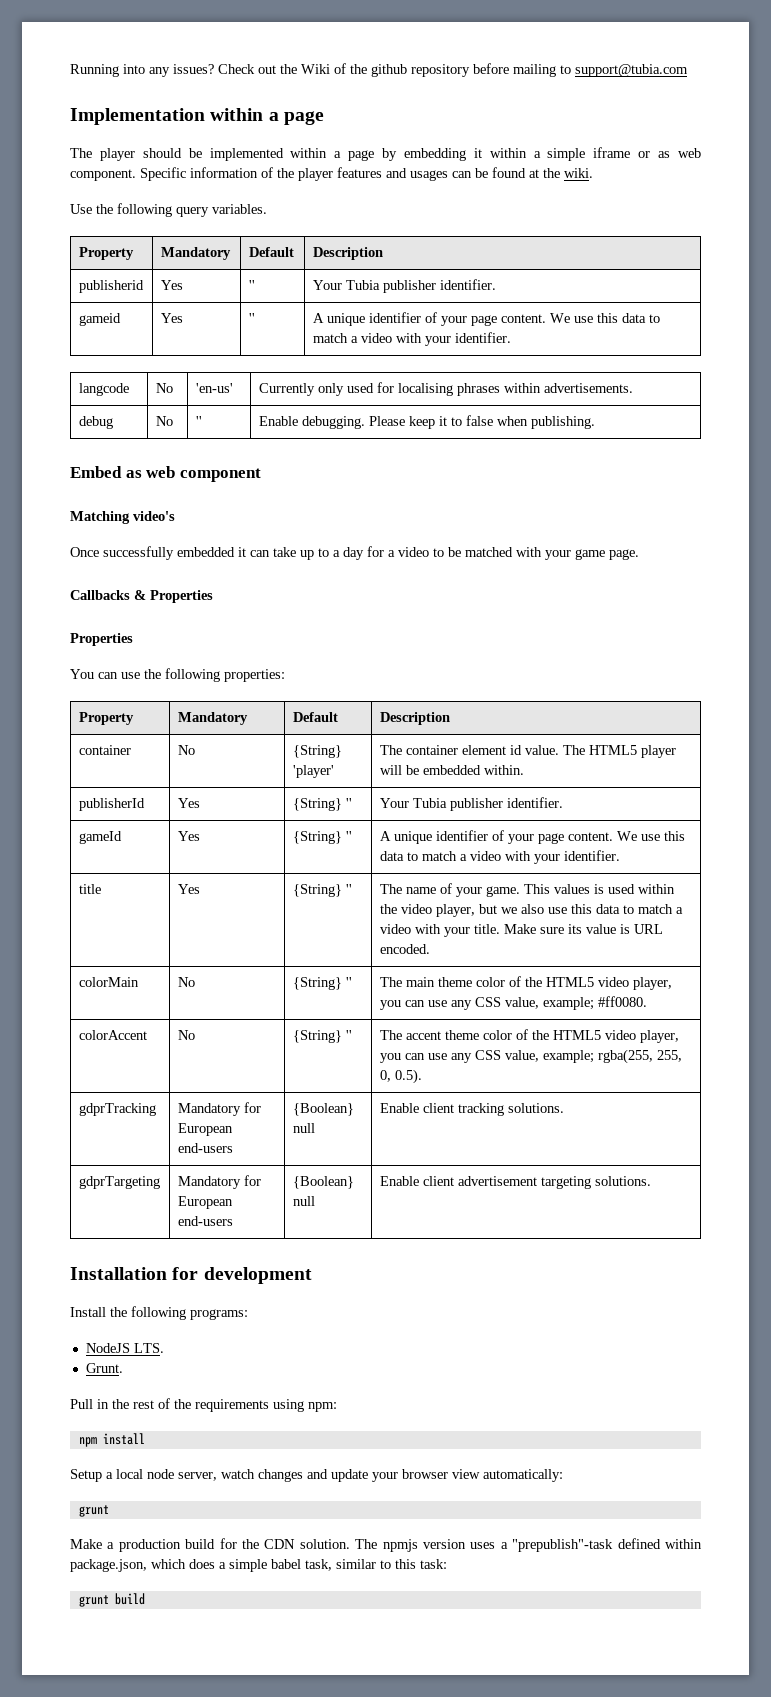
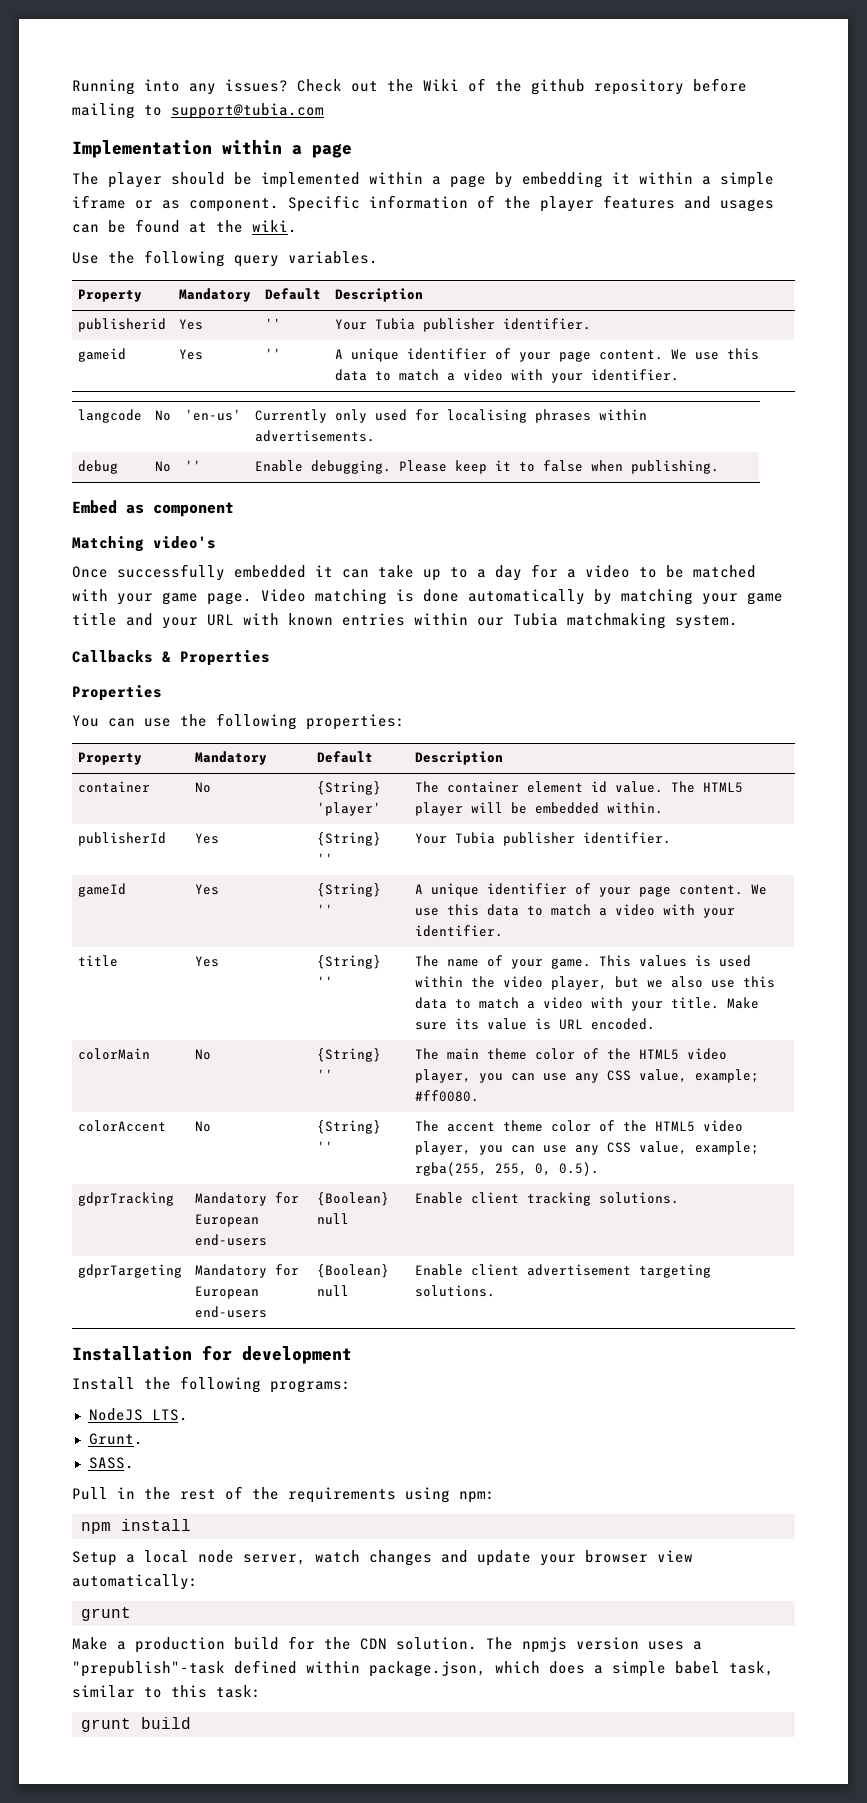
- The player should be implemented within a page by embedding it within a simple iframe or as web component.
+ The player should be implemented within a page by embedding it within a simple iframe or as component.
- Embed as web component
+ Embed as component
+ Video matching is done automatically by matching your game title and your URL with known entries within our Tubia matchmaking system.
+ SASS.

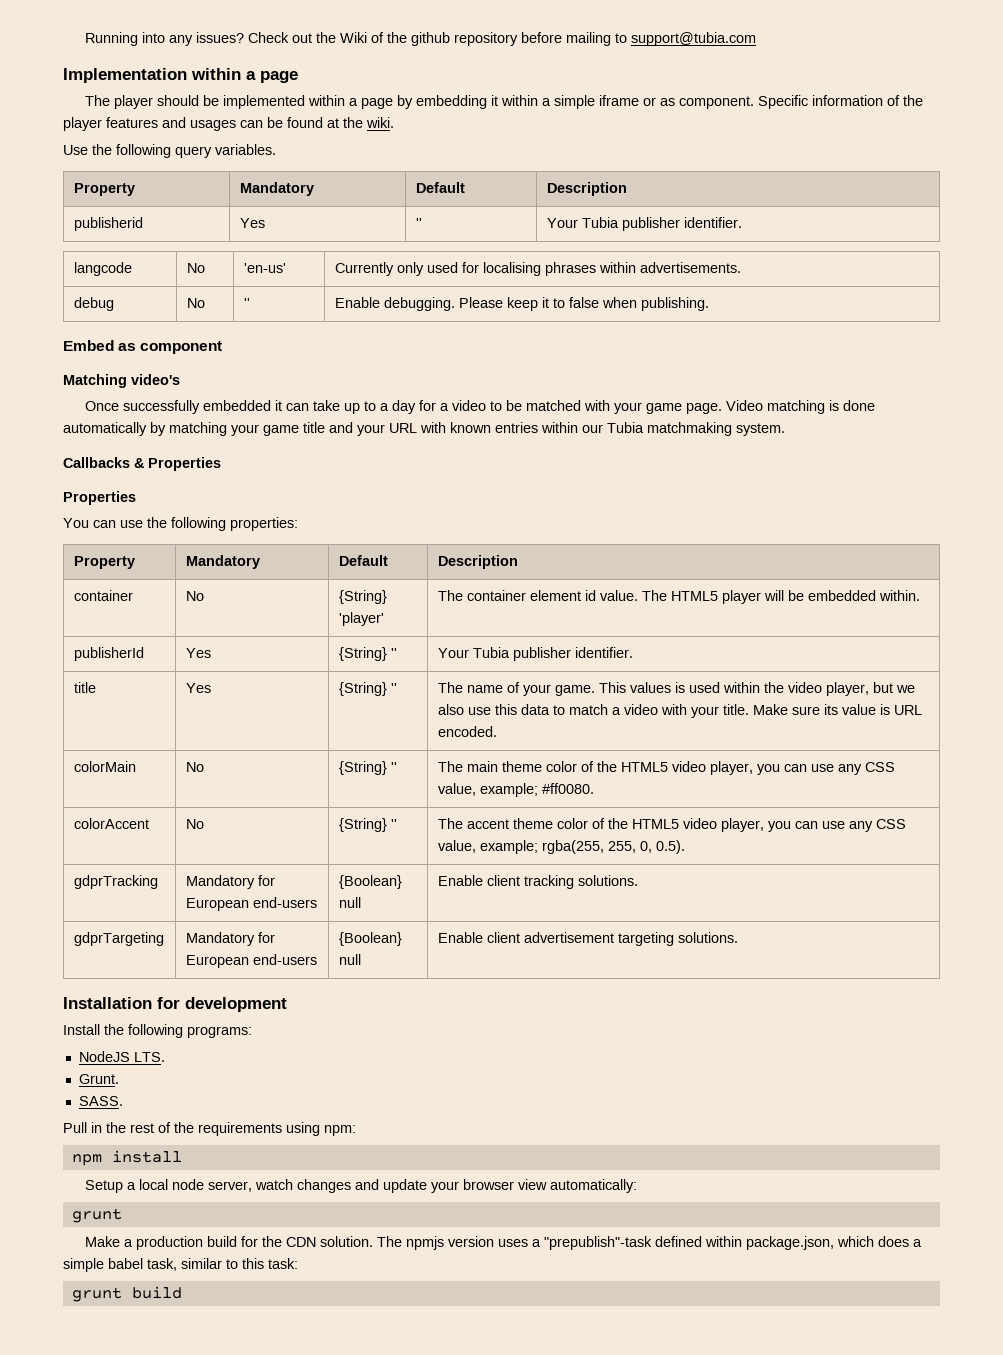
- gameid | Yes | '' | A unique identifier of your page content. We use this data to match a video with your identifier.
- gameId | Yes | {String} '' | A unique identifier of your page content. We use this data to match a video with your identifier.

